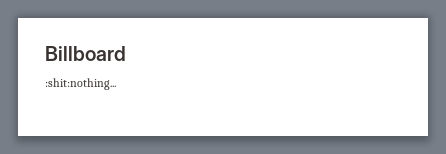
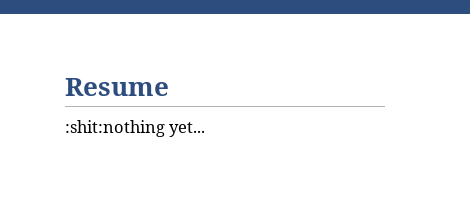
- Billboard
- :shit:nothing...
+ Resume
+ :shit:nothing yet...

